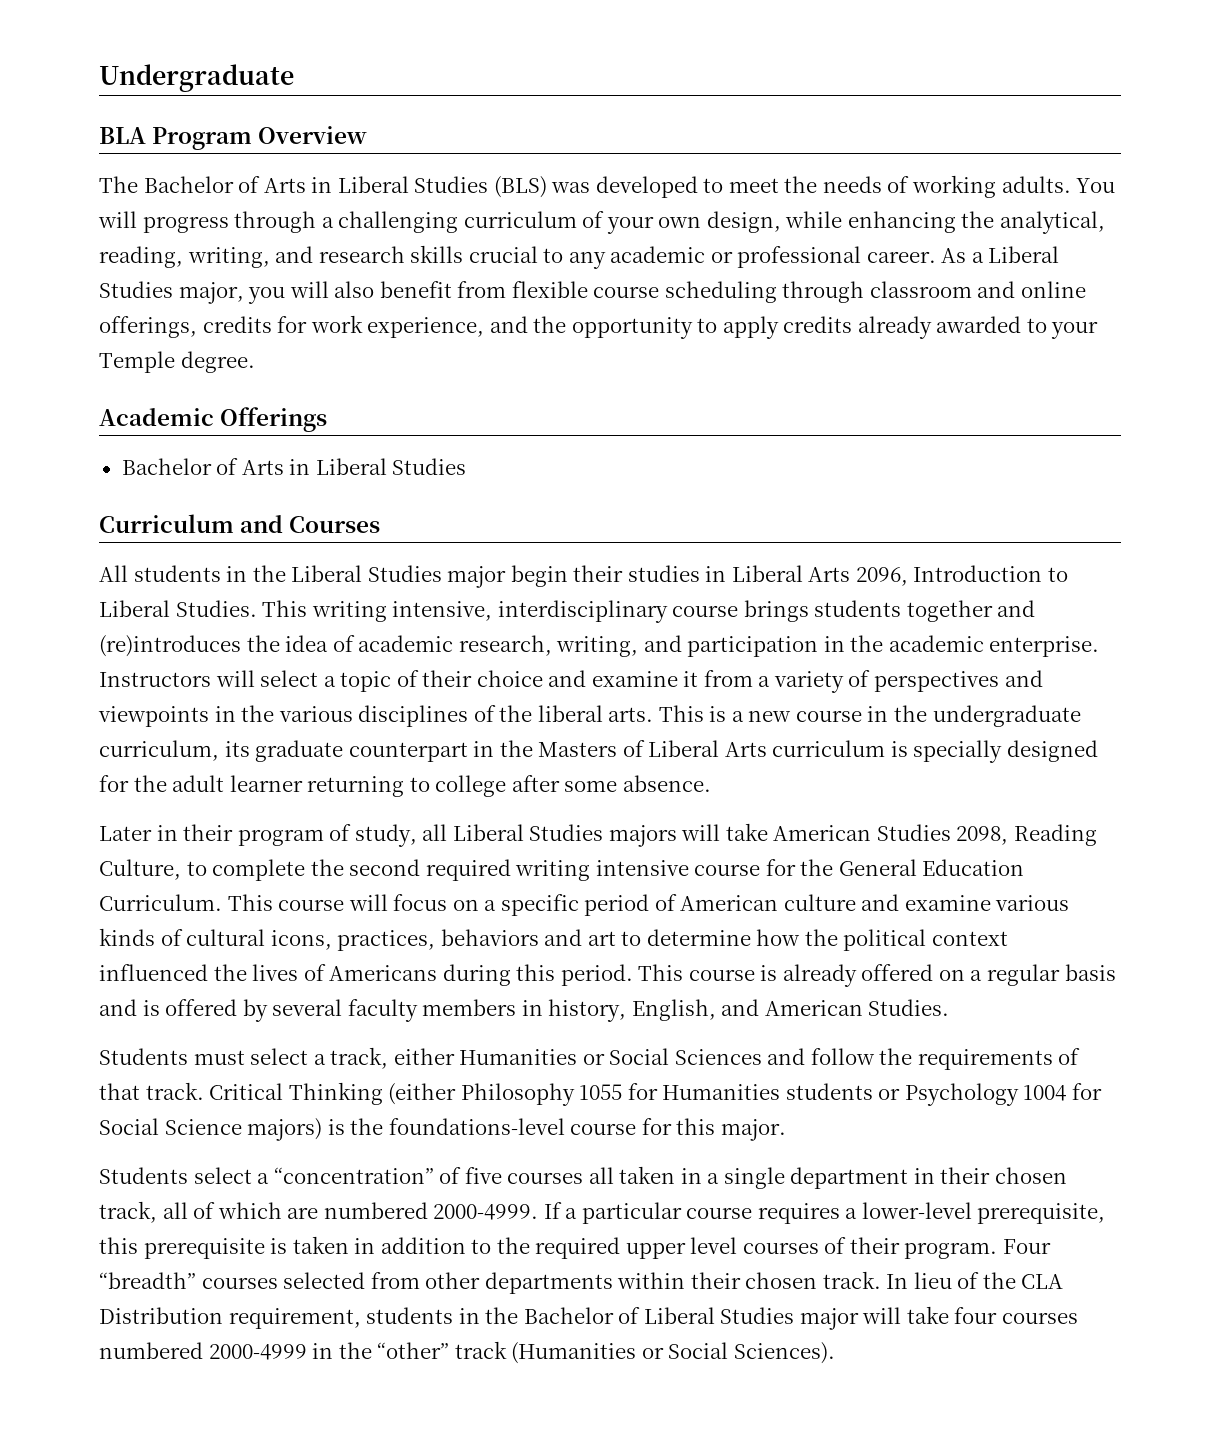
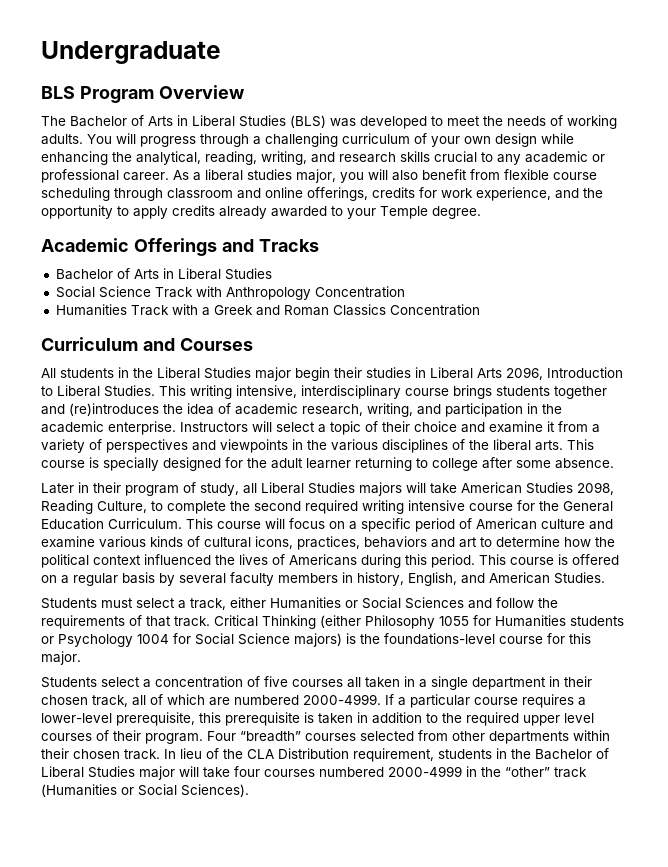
- BLA Program Overview
+ BLS Program Overview
- You will progress through a challenging curriculum of your own design, while enhancing the analytical, reading, writing, and research skills crucial to any academic or professional career.
+ You will progress through a challenging curriculum of your own design while enhancing the analytical, reading, writing, and research skills crucial to any academic or professional career.
- As a Liberal Studies major, you will also benefit from flexible course scheduling through classroom and online offerings, credits for work experience, and the opportunity to apply credits already awarded to your Temple degree.
+ As a liberal studies major, you will also benefit from flexible course scheduling through classroom and online offerings, credits for work experience, and the opportunity to apply credits already awarded to your Temple degree.
- Academic Offerings
+ Academic Offerings and Tracks
  Bachelor of Arts in Liberal Studies
+ Social Science Track with Anthropology Concentration
+ Humanities Track with a Greek and Roman Classics Concentration
- Instructors will select a topic of their choice and examine it from a variety of perspectives and viewpoints in the various disciplines of the liberal arts. This is a new course in the undergraduate curriculum, its graduate counterpart in the Masters of Liberal Arts curriculum is specially designed for the adult learner returning to college after some absence.
+ Instructors will select a topic of their choice and examine it from a variety of perspectives and viewpoints in the various disciplines of the liberal arts. This course is specially designed for the adult learner returning to college after some absence.
- This course is already offered on a regular basis and is offered by several faculty members in history, English, and American Studies.
+ This course is offered on a regular basis by several faculty members in history, English, and American Studies.
- Students select a “concentration” of five courses all taken in a single department in their chosen track, all of which are numbered 2000-4999.
+ Students select a concentration of five courses all taken in a single department in their chosen track, all of which are numbered 2000-4999.

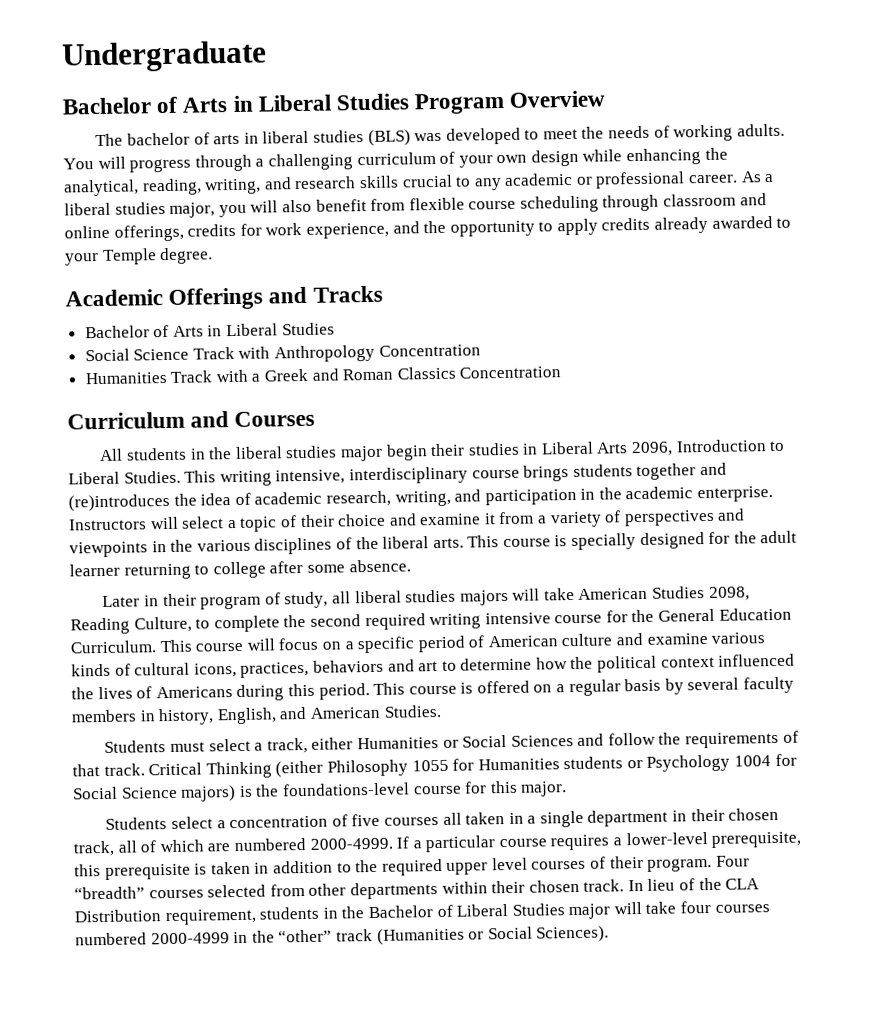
- BLS Program Overview
- The Bachelor of Arts in Liberal Studies (BLS) was developed to meet the needs of working adults.
+ Bachelor of Arts in Liberal Studies Program Overview
+ The bachelor of arts in liberal studies (BLS) was developed to meet the needs of working adults.
- All students in the Liberal Studies major begin their studies in Liberal Arts 2096, Introduction to Liberal Studies.
+ All students in the liberal studies major begin their studies in Liberal Arts 2096, Introduction to Liberal Studies.
- Later in their program of study, all Liberal Studies majors will take American Studies 2098, Reading Culture, to complete the second required writing intensive course for the General Education Curriculum.
+ Later in their program of study, all liberal studies majors will take American Studies 2098, Reading Culture, to complete the second required writing intensive course for the General Education Curriculum.

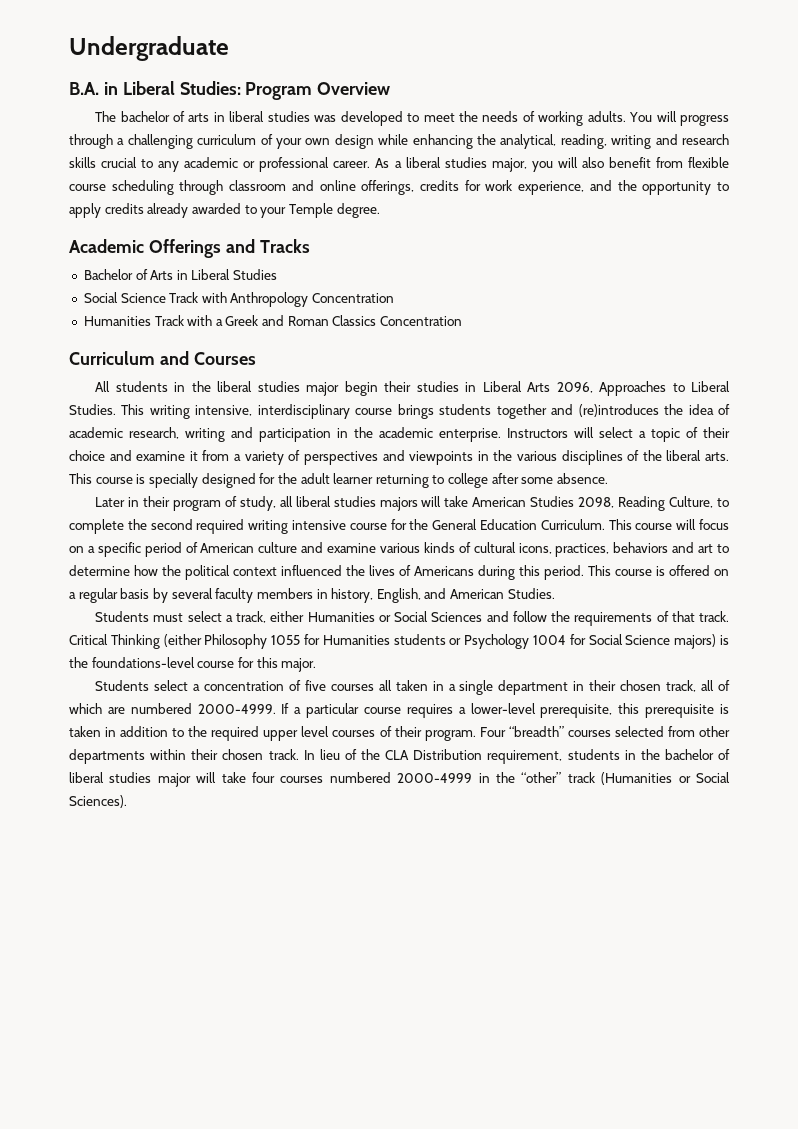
- Bachelor of Arts in Liberal Studies Program Overview
+ B.A. in Liberal Studies: Program Overview
- The bachelor of arts in liberal studies (BLS) was developed to meet the needs of working adults.
+ The bachelor of arts in liberal studies was developed to meet the needs of working adults.
- You will progress through a challenging curriculum of your own design while enhancing the analytical, reading, writing, and research skills crucial to any academic or professional career.
+ You will progress through a challenging curriculum of your own design while enhancing the analytical, reading, writing and research skills crucial to any academic or professional career.
- All students in the liberal studies major begin their studies in Liberal Arts 2096, Introduction to Liberal Studies.
+ All students in the liberal studies major begin their studies in Liberal Arts 2096, Approaches to Liberal Studies.
- This writing intensive, interdisciplinary course brings students together and (re)introduces the idea of academic research, writing, and participation in the academic enterprise.
+ This writing intensive, interdisciplinary course brings students together and (re)introduces the idea of academic research, writing and participation in the academic enterprise.
- In lieu of the CLA Distribution requirement, students in the Bachelor of Liberal Studies major will take four courses numbered 2000-4999 in the “other” track (Humanities or Social Sciences).
+ In lieu of the CLA Distribution requirement, students in the bachelor of liberal studies major will take four courses numbered 2000-4999 in the “other” track (Humanities or Social Sciences).

